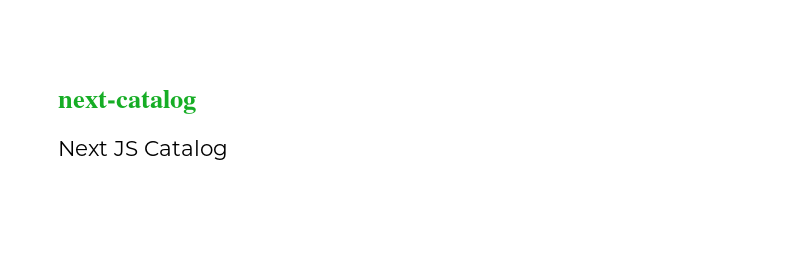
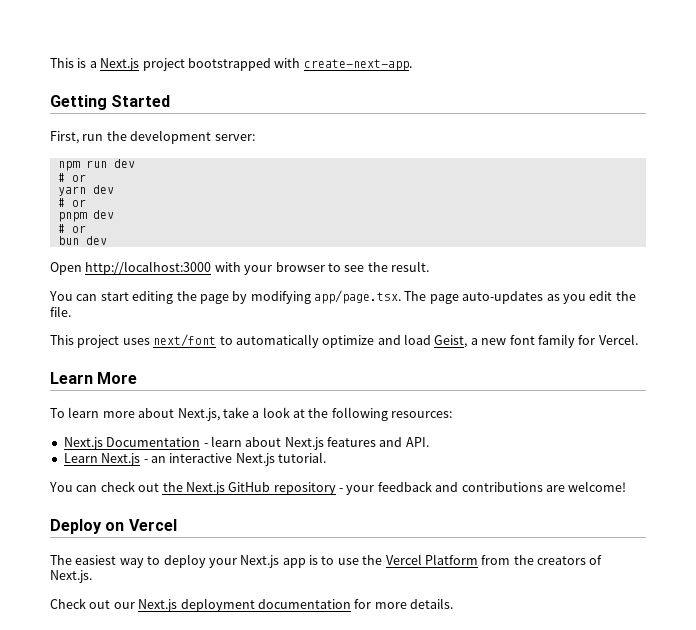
- next-catalog
- Next JS Catalog
+ This is a Next.js project bootstrapped with create-next-app.
+ Getting Started
+ First, run the development server:
+ npm run dev
+ # or
+ yarn dev
+ # or
+ pnpm dev
+ # or
+ bun dev
+ Open http://localhost:3000 with your browser to see the result.
+ You can start editing the page by modifying app/page.tsx. The page auto-updates as you edit the file.
+ This project uses next/font to automatically optimize and load Geist, a new font family for Vercel.
+ Learn More
+ To learn more about Next.js, take a look at the following resources:
+ Next.js Documentation - learn about Next.js features and API.
+ Learn Next.js - an interactive Next.js tutorial.
+ You can check out the Next.js GitHub repository - your feedback and contributions are welcome!
+ Deploy on Vercel
+ The easiest way to deploy your Next.js app is to use the Vercel Platform from the creators of Next.js.
+ Check out our Next.js deployment documentation for more details.

